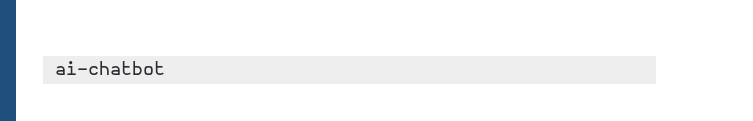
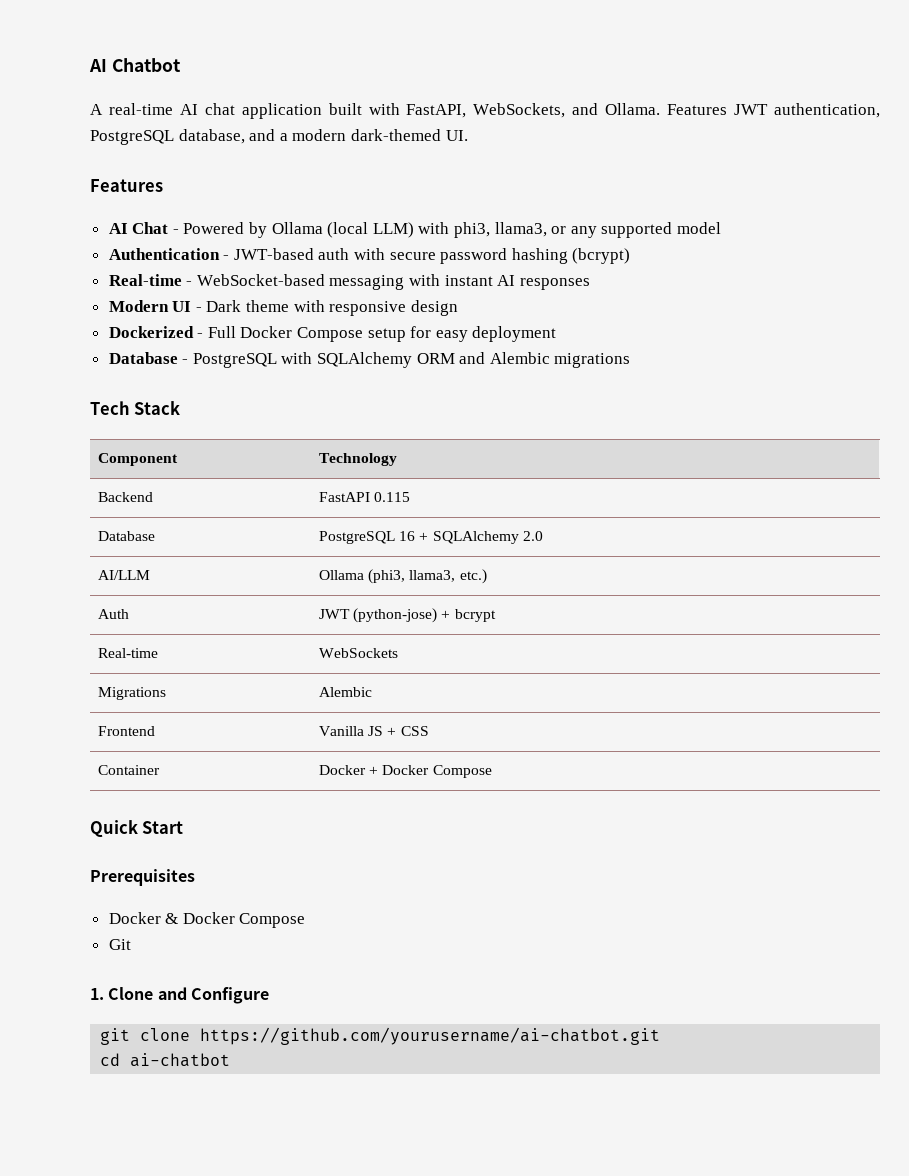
- ai-chatbot
+ AI Chatbot
+ A real-time AI chat application built with FastAPI, WebSockets, and Ollama. Features JWT authentication, PostgreSQL database, and a modern dark-themed UI.
+ Features
+ AI Chat - Powered by Ollama (local LLM) with phi3, llama3, or any supported model
+ Authentication - JWT-based auth with secure password hashing (bcrypt)
+ Real-time - WebSocket-based messaging with instant AI responses
+ Modern UI - Dark theme with responsive design
+ Dockerized - Full Docker Compose setup for easy deployment
+ Database - PostgreSQL with SQLAlchemy ORM and Alembic migrations
+ Tech Stack
+ Component | Technology
+ Backend | FastAPI 0.115
+ Database | PostgreSQL 16 + SQLAlchemy 2.0
+ AI/LLM | Ollama (phi3, llama3, etc.)
+ Auth | JWT (python-jose) + bcrypt
+ Real-time | WebSockets
+ Migrations | Alembic
+ Frontend | Vanilla JS + CSS
+ Container | Docker + Docker Compose
+ Quick Start
+ Prerequisites
+ Docker & Docker Compose
+ Git
+ 1. Clone and Configure
+ git clone https://github.com/yourusername/ai-chatbot.git
+ cd ai-chatbot

